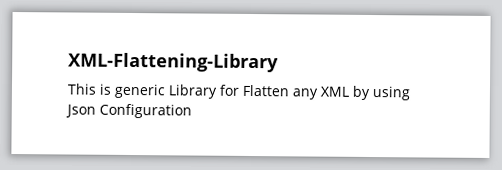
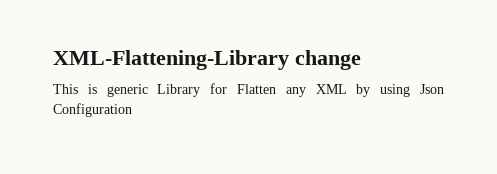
- XML-Flattening-Library
+ XML-Flattening-Library change

